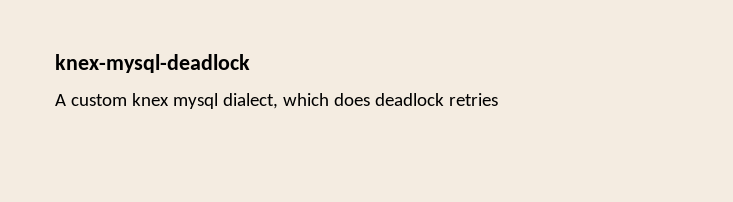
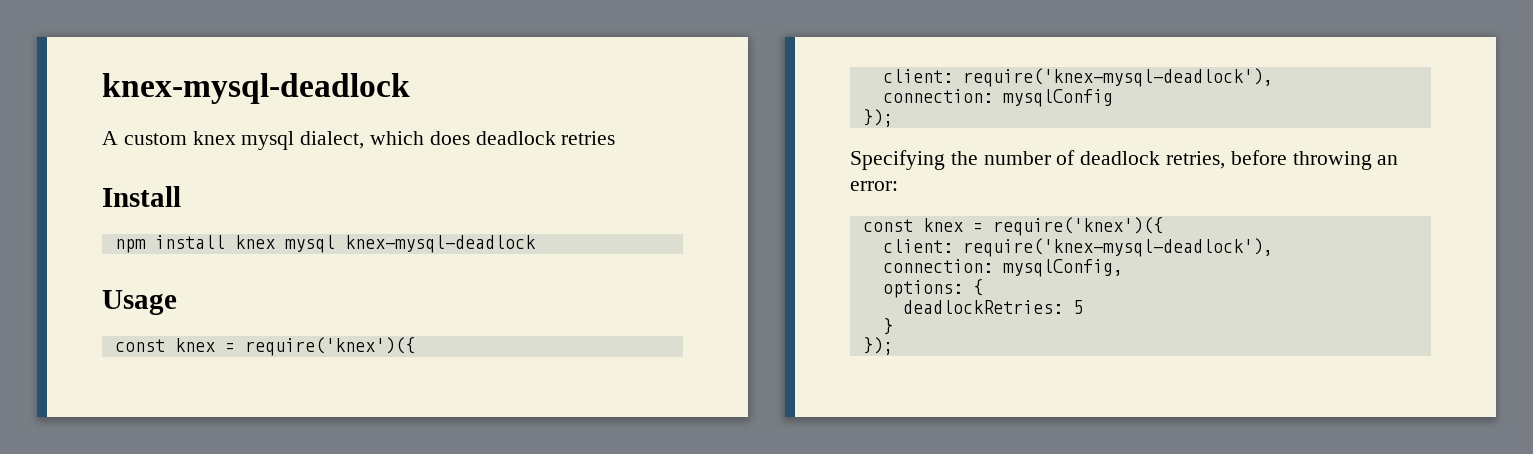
+ Install
+ npm install knex mysql knex-mysql-deadlock
+ Usage
+ const knex = require('knex')({
+ client: require('knex-mysql-deadlock'),
+ connection: mysqlConfig
+ });
+ Specifying the number of deadlock retries, before throwing an error:
+ const knex = require('knex')({
+ client: require('knex-mysql-deadlock'),
+ connection: mysqlConfig,
+ options: {
+ deadlockRetries: 5
+ }
+ });

